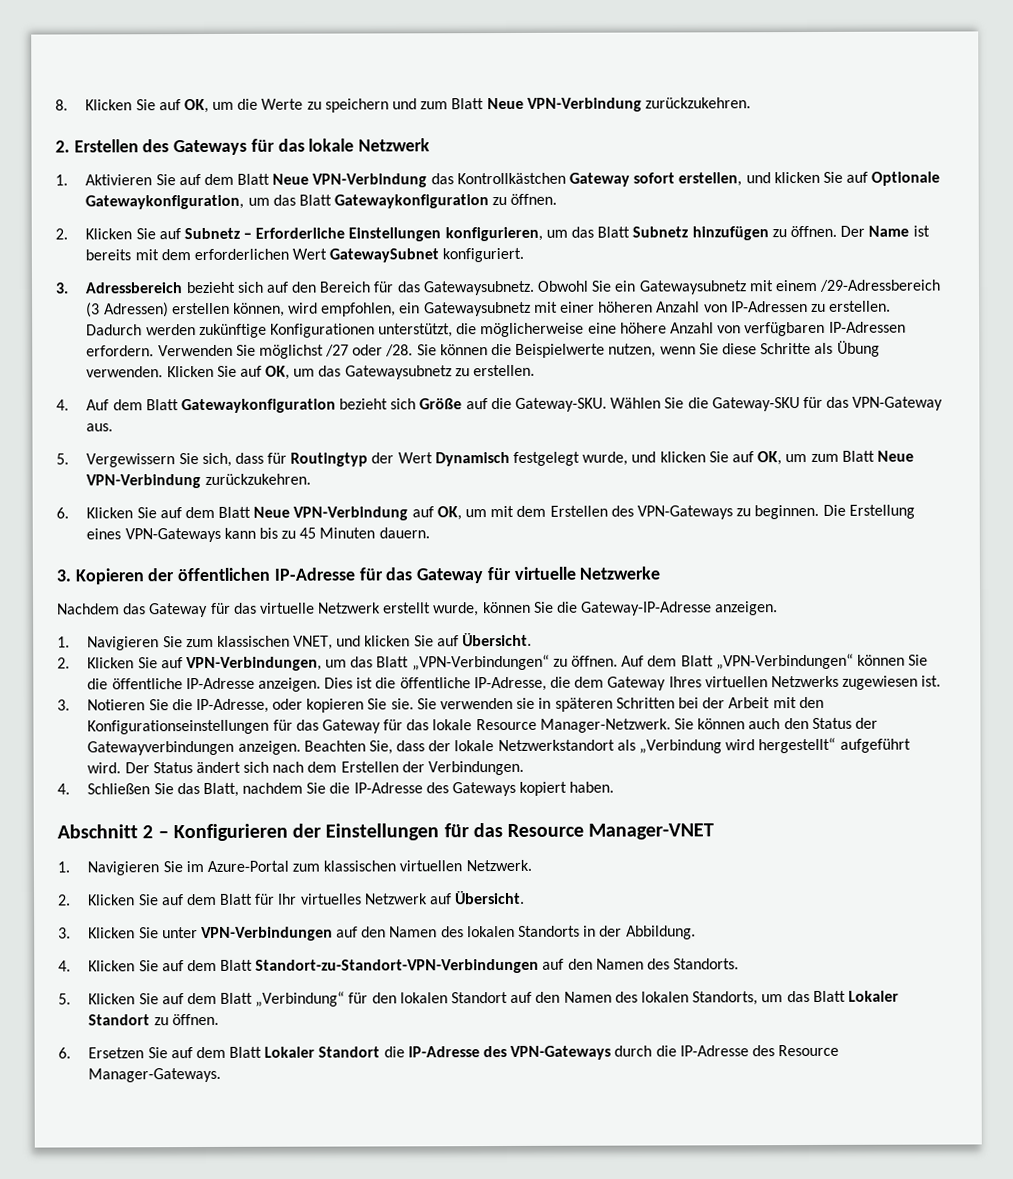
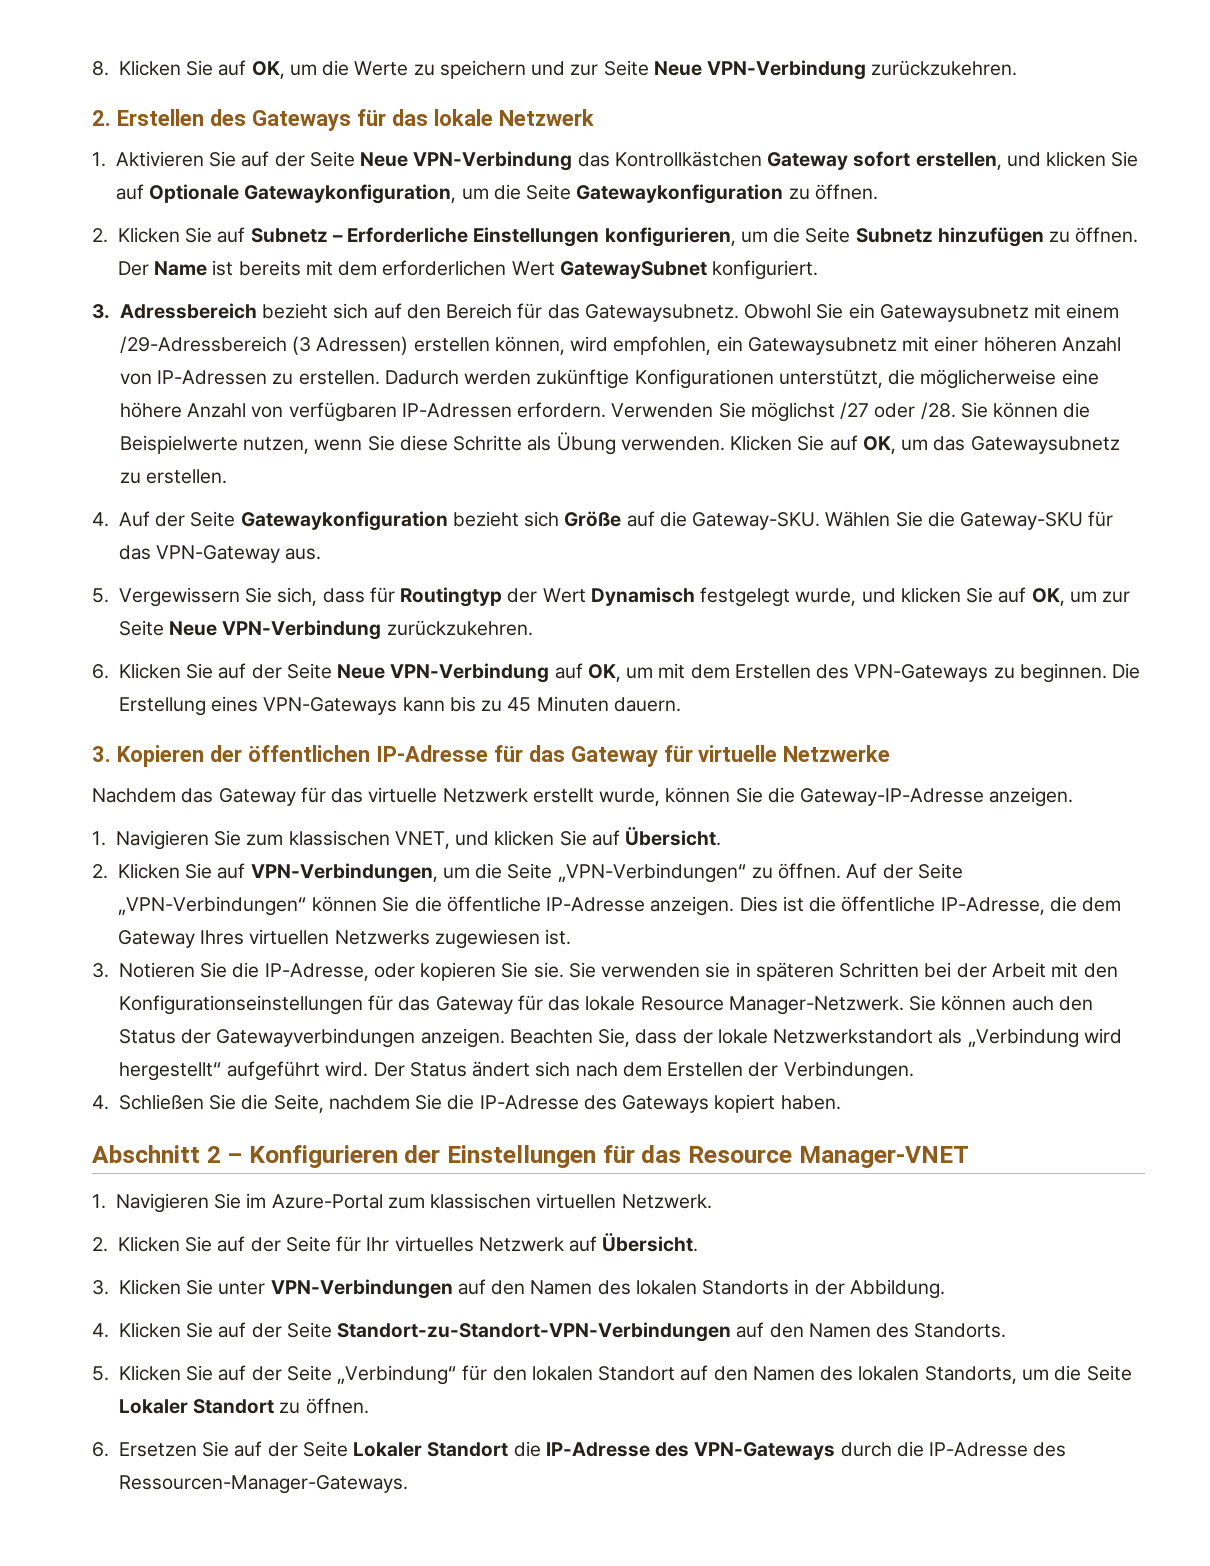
- 8. Klicken Sie auf OK, um die Werte zu speichern und zum Blatt Neue VPN-Verbindung zurückzukehren.
+ 8. Klicken Sie auf OK, um die Werte zu speichern und zur Seite Neue VPN-Verbindung zurückzukehren.
- 1. Aktivieren Sie auf dem Blatt Neue VPN-Verbindung das Kontrollkästchen Gateway sofort erstellen, und klicken Sie auf Optionale Gatewaykonfiguration, um das Blatt Gatewaykonfiguration zu öffnen.
+ 1. Aktivieren Sie auf der Seite Neue VPN-Verbindung das Kontrollkästchen Gateway sofort erstellen, und klicken Sie auf Optionale Gatewaykonfiguration, um die Seite Gatewaykonfiguration zu öffnen.
- 2. Klicken Sie auf Subnetz – Erforderliche Einstellungen konfigurieren, um das Blatt Subnetz hinzufügen zu öffnen.
+ 2. Klicken Sie auf Subnetz – Erforderliche Einstellungen konfigurieren, um die Seite Subnetz hinzufügen zu öffnen.
- 4. Auf dem Blatt Gatewaykonfiguration bezieht sich Größe auf die Gateway-SKU.
+ 4. Auf der Seite Gatewaykonfiguration bezieht sich Größe auf die Gateway-SKU.
- 5. Vergewissern Sie sich, dass für Routingtyp der Wert Dynamisch festgelegt wurde, und klicken Sie auf OK, um zum Blatt Neue VPN-Verbindung zurückzukehren.
+ 5. Vergewissern Sie sich, dass für Routingtyp der Wert Dynamisch festgelegt wurde, und klicken Sie auf OK, um zur Seite Neue VPN-Verbindung zurückzukehren.
- 6. Klicken Sie auf dem Blatt Neue VPN-Verbindung auf OK, um mit dem Erstellen des VPN-Gateways zu beginnen.
+ 6. Klicken Sie auf der Seite Neue VPN-Verbindung auf OK, um mit dem Erstellen des VPN-Gateways zu beginnen.
- 2. Klicken Sie auf VPN-Verbindungen, um das Blatt „VPN-Verbindungen“ zu öffnen.
+ 2. Klicken Sie auf VPN-Verbindungen, um die Seite „VPN-Verbindungen“ zu öffnen.
- Auf dem Blatt „VPN-Verbindungen“ können Sie die öffentliche IP-Adresse anzeigen.
+ Auf der Seite „VPN-Verbindungen“ können Sie die öffentliche IP-Adresse anzeigen.
- 4. Schließen Sie das Blatt, nachdem Sie die IP-Adresse des Gateways kopiert haben.
+ 4. Schließen Sie die Seite, nachdem Sie die IP-Adresse des Gateways kopiert haben.
- 2. Klicken Sie auf dem Blatt für Ihr virtuelles Netzwerk auf Übersicht.
+ 2. Klicken Sie auf der Seite für Ihr virtuelles Netzwerk auf Übersicht.
- 4. Klicken Sie auf dem Blatt Standort-zu-Standort-VPN-Verbindungen auf den Namen des Standorts.
+ 4. Klicken Sie auf der Seite Standort-zu-Standort-VPN-Verbindungen auf den Namen des Standorts.
- 5. Klicken Sie auf dem Blatt „Verbindung“ für den lokalen Standort auf den Namen des lokalen Standorts, um das Blatt Lokaler Standort zu öffnen.
+ 5. Klicken Sie auf der Seite „Verbindung“ für den lokalen Standort auf den Namen des lokalen Standorts, um die Seite Lokaler Standort zu öffnen.
- 6. Ersetzen Sie auf dem Blatt Lokaler Standort die IP-Adresse des VPN-Gateways durch die IP-Adresse des Resource Manager-Gateways.
+ 6. Ersetzen Sie auf der Seite Lokaler Standort die IP-Adresse des VPN-Gateways durch die IP-Adresse des Ressourcen-Manager-Gateways.

